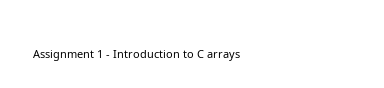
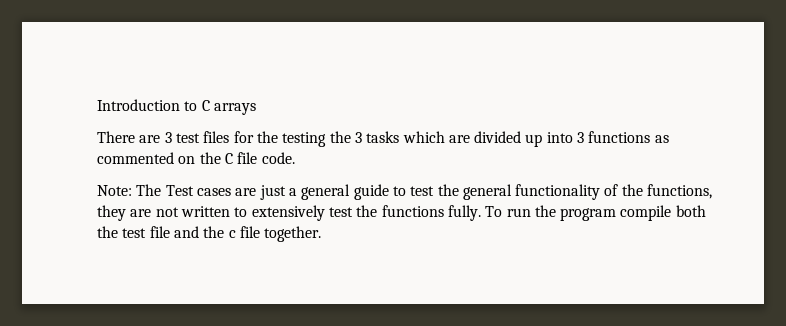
- Assignment 1 - Introduction to C arrays
+ Introduction to C arrays
+ There are 3 test files for the testing the 3 tasks which are divided up into 3 functions as commented on the C file code.
+ Note: The Test cases are just a general guide to test the general functionality of the functions, they are not written to extensively test the functions fully. To run the program compile both the test file and the c file together.

